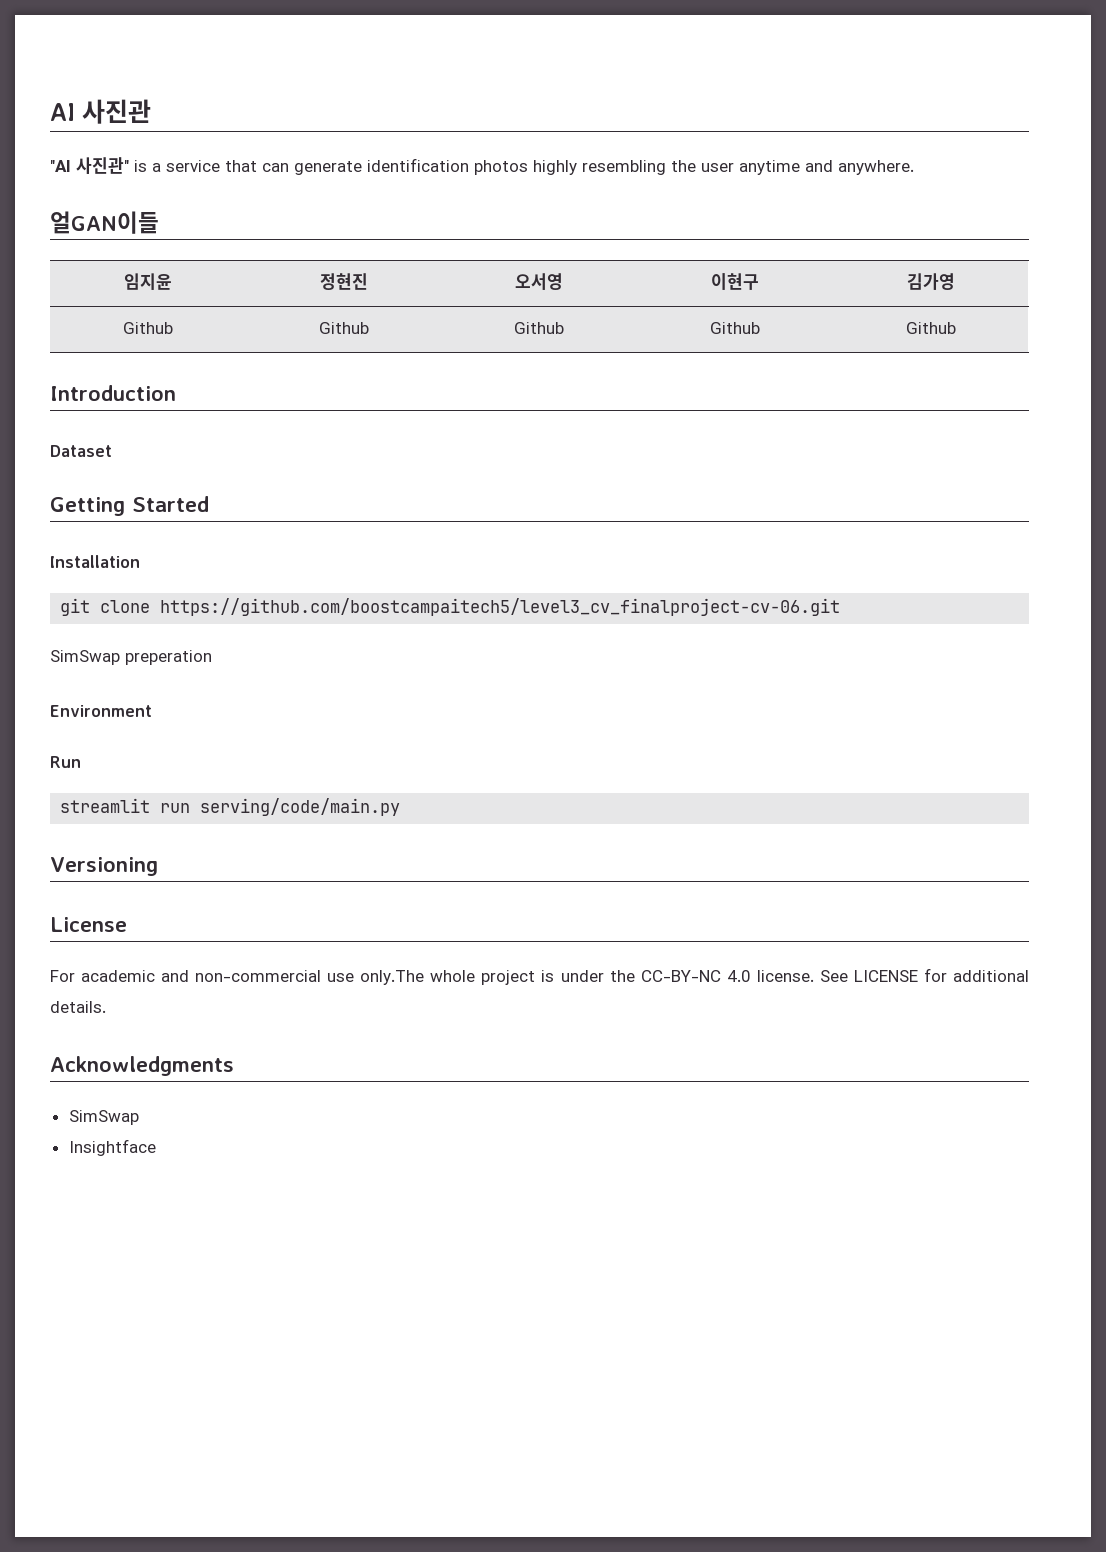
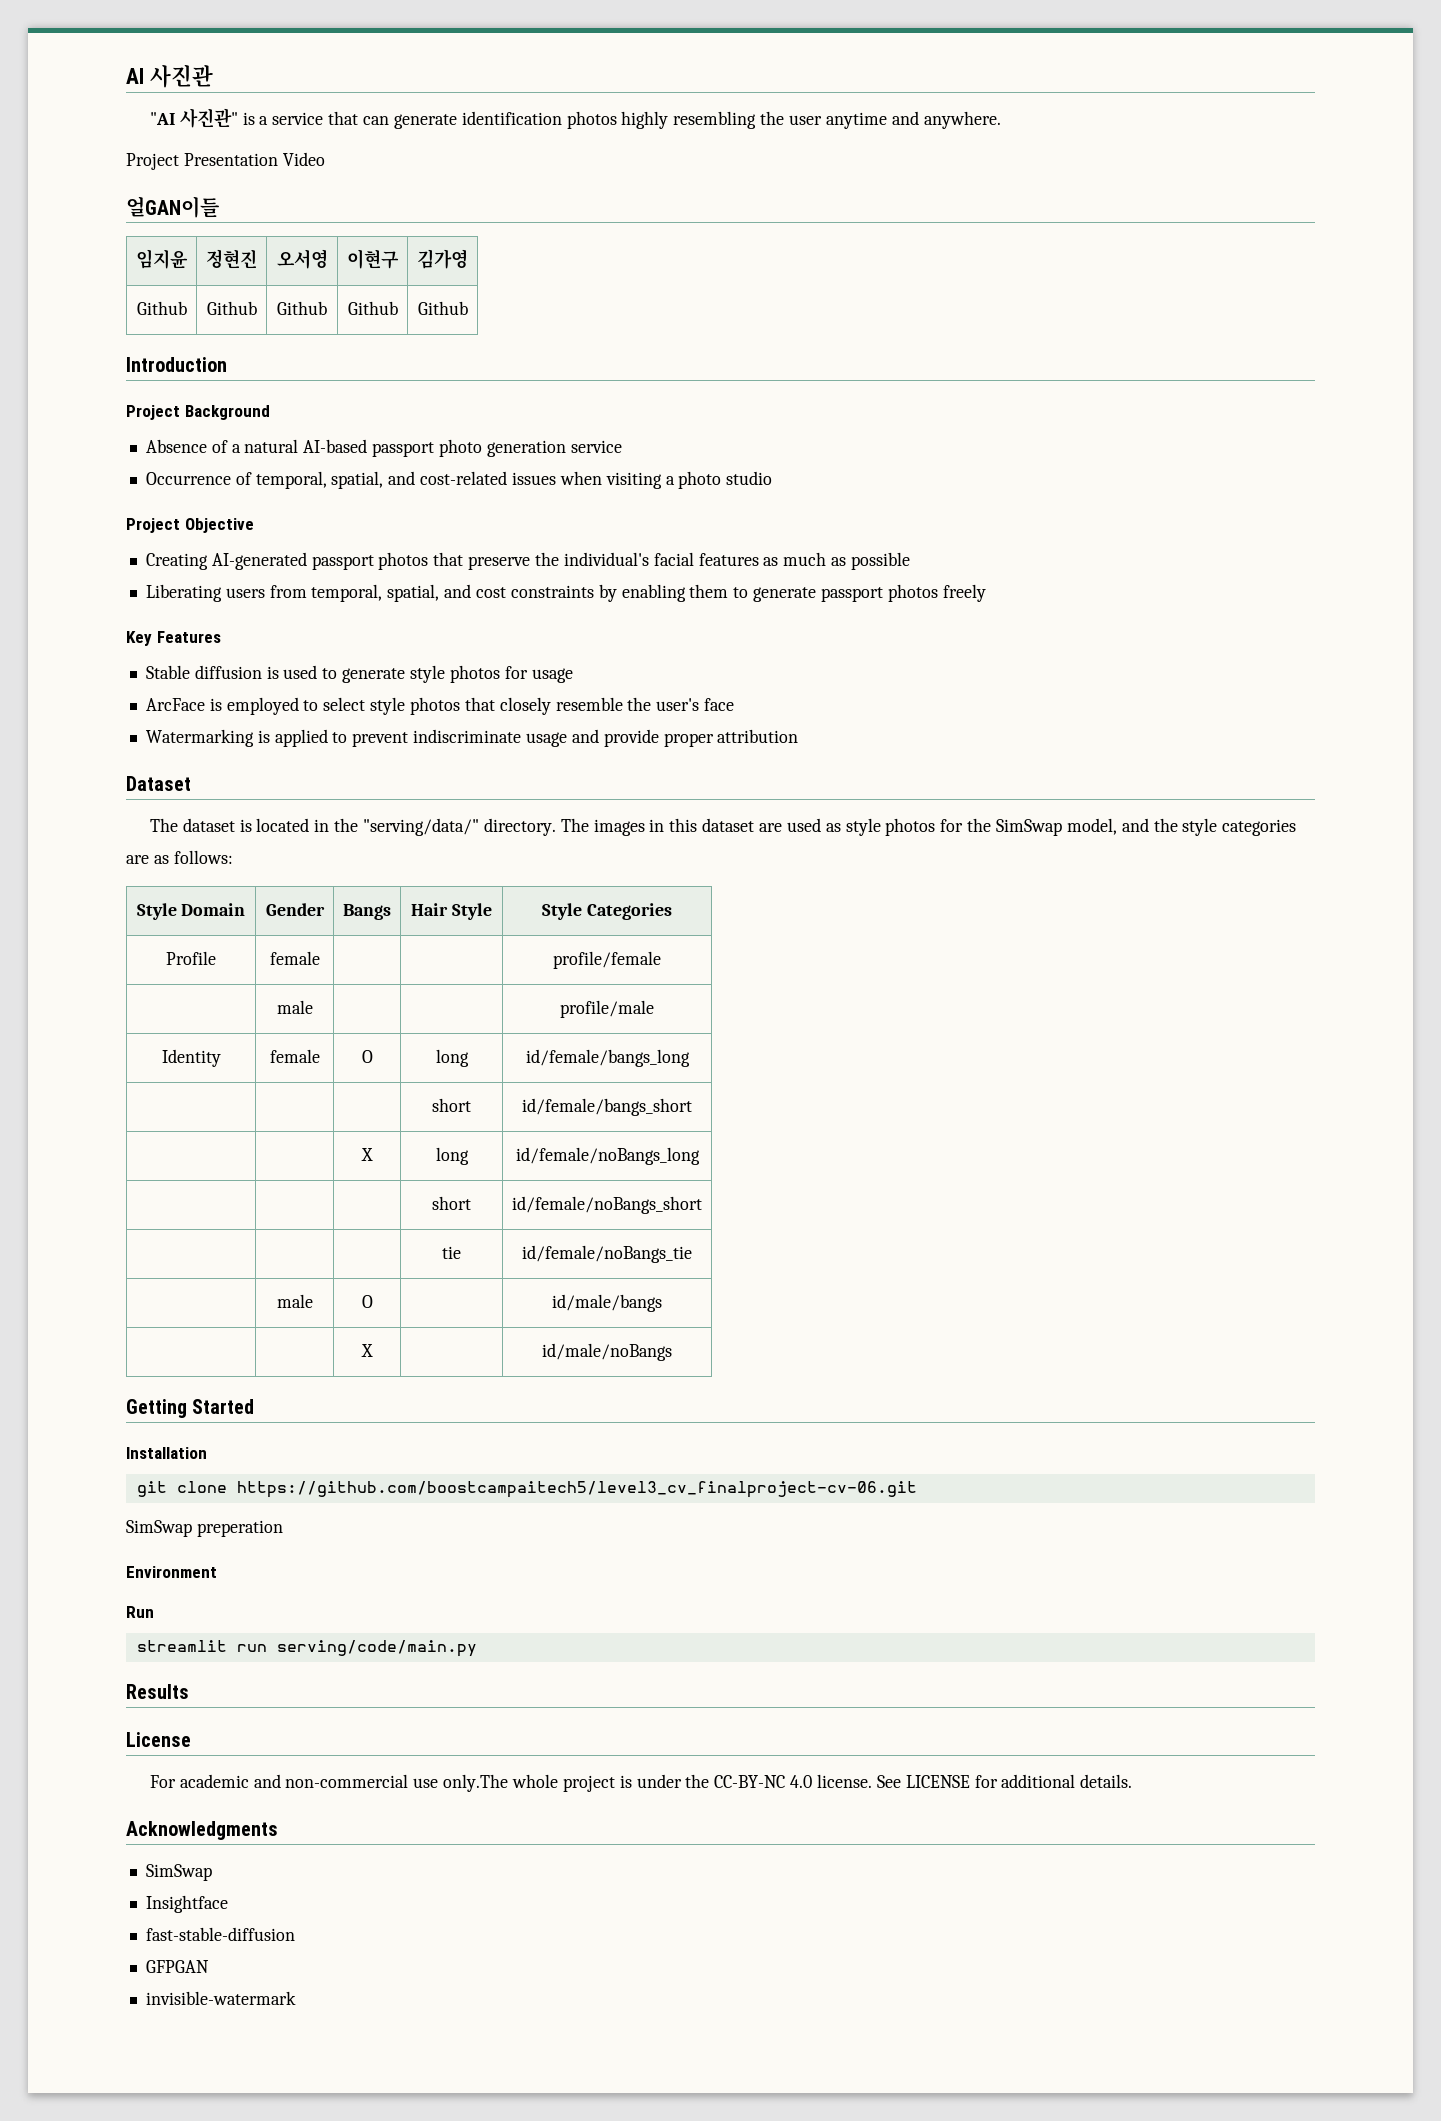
+ Project Presentation Video
+ Project Background
+ Absence of a natural AI-based passport photo generation service
+ Occurrence of temporal, spatial, and cost-related issues when visiting a photo studio
+ Project Objective
+ Creating AI-generated passport photos that preserve the individual's facial features as much as possible
+ Liberating users from temporal, spatial, and cost constraints by enabling them to generate passport photos freely
+ Key Features
+ Stable diffusion is used to generate style photos for usage
+ ArcFace is employed to select style photos that closely resemble the user's face
+ Watermarking is applied to prevent indiscriminate usage and provide proper attribution
  Dataset
+ The dataset is located in the "serving/data/" directory. The images in this dataset are used as style photos for the SimSwap model, and the style categories are as follows:
+ Style Domain | Gender | Bangs | Hair Style | Style Categories
+ Profile | female | | | profile/female
+ | male | | | profile/male
+ Identity | female | O | long | id/female/bangs_long
+ | | | short | id/female/bangs_short
+ | | X | long | id/female/noBangs_long
+ | | | short | id/female/noBangs_short
+ | | | tie | id/female/noBangs_tie
+ | male | O | | id/male/bangs
+ | | X | | id/male/noBangs
- Versioning
+ Results
+ fast-stable-diffusion
+ GFPGAN
+ invisible-watermark

